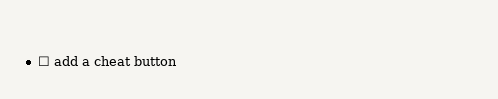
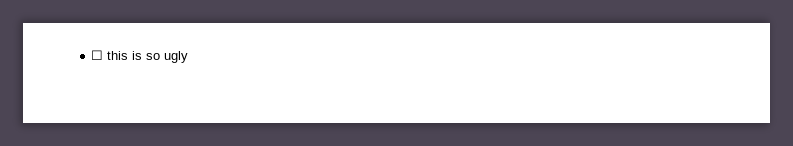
- ☐ add a cheat button
+ ☐ this is so ugly

